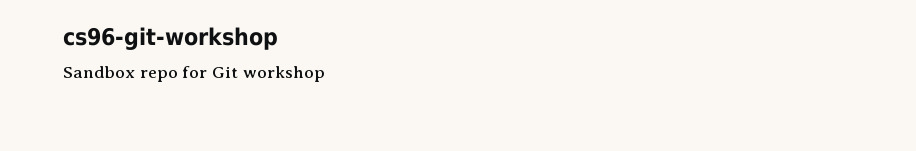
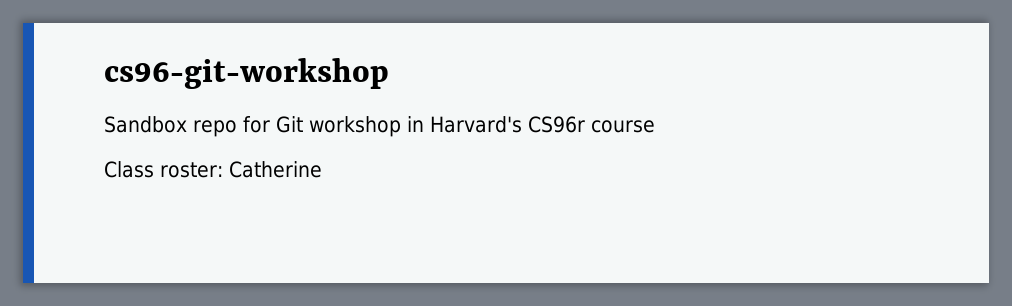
- Sandbox repo for Git workshop
+ Sandbox repo for Git workshop in Harvard's CS96r course
+ Class roster: Catherine

